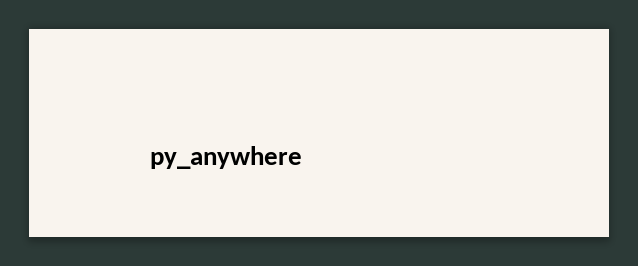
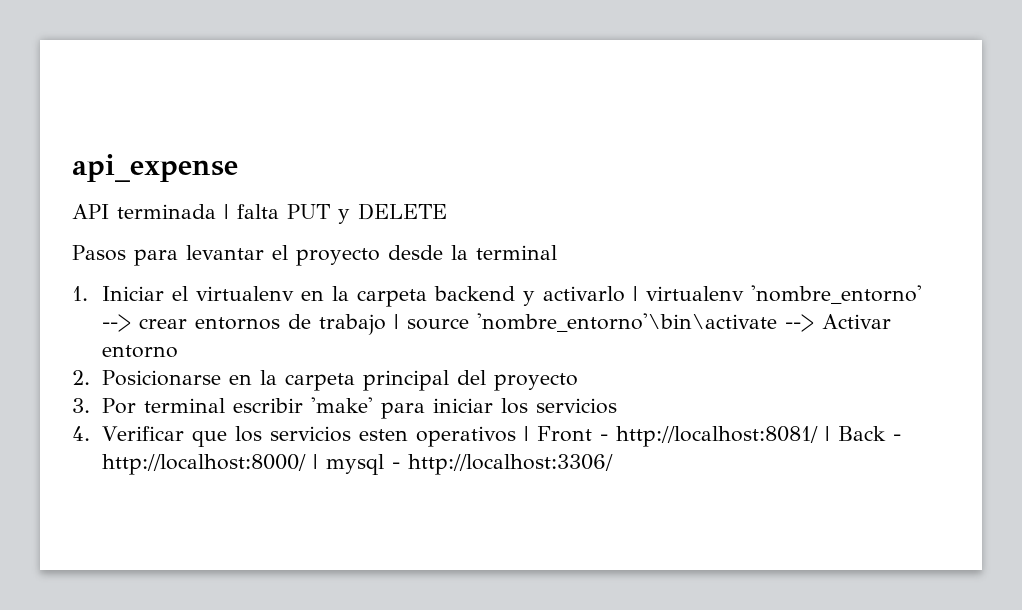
- py_anywhere
+ api_expense
+ API terminada | falta PUT y DELETE
+ Pasos para levantar el proyecto desde la terminal
+ 1. Iniciar el virtualenv en la carpeta backend y activarlo | virtualenv 'nombre_entorno' --> crear entornos de trabajo | source 'nombre_entorno'\bin\activate --> Activar entorno
+ 2. Posicionarse en la carpeta principal del proyecto
+ 3. Por terminal escribir 'make' para iniciar los servicios
+ 4. Verificar que los servicios esten operativos | Front - http://localhost:8081/ | Back - http://localhost:8000/ | mysql - http://localhost:3306/

